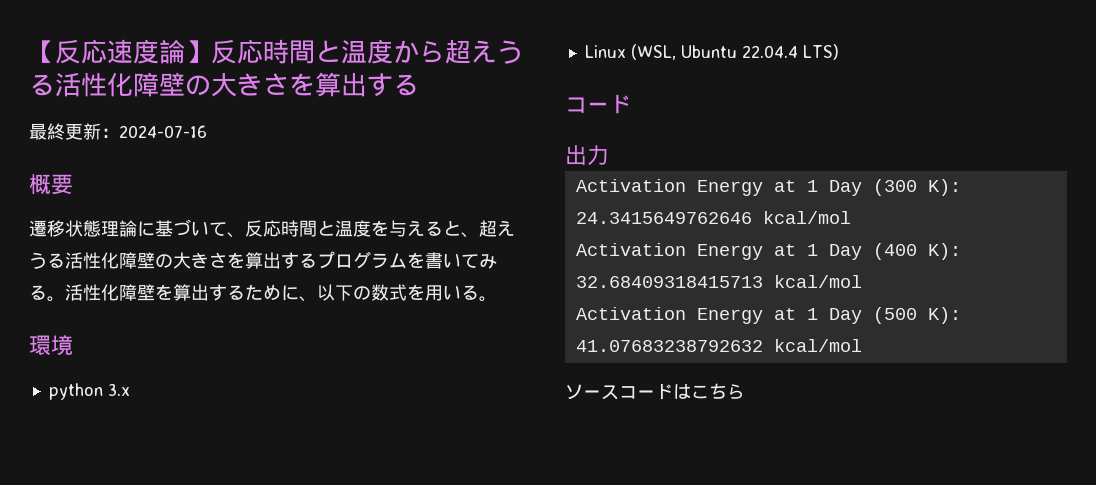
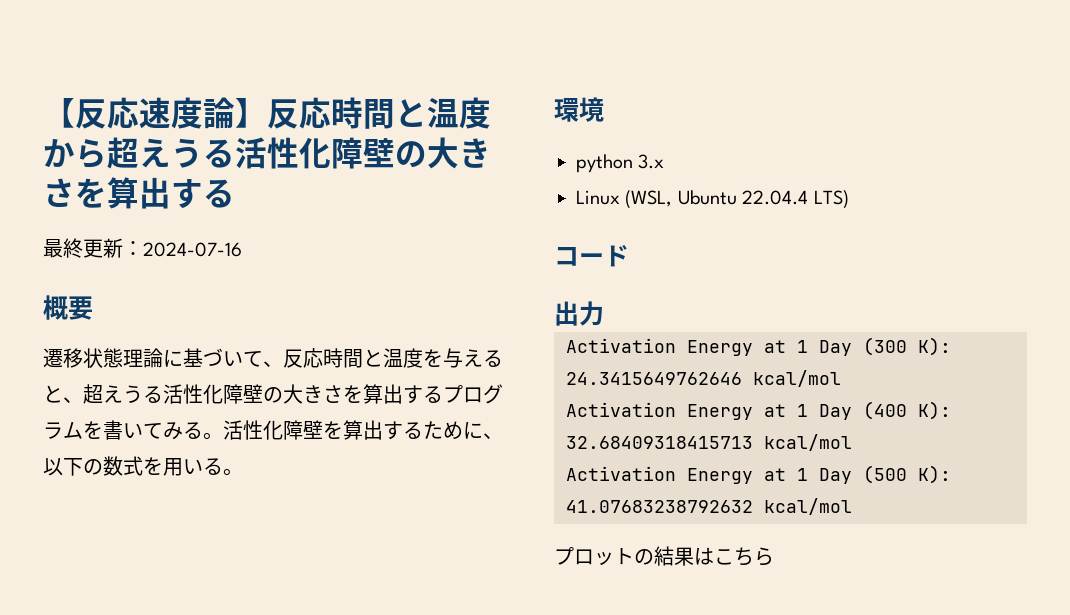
- ソースコードはこちら
+ プロットの結果はこちら

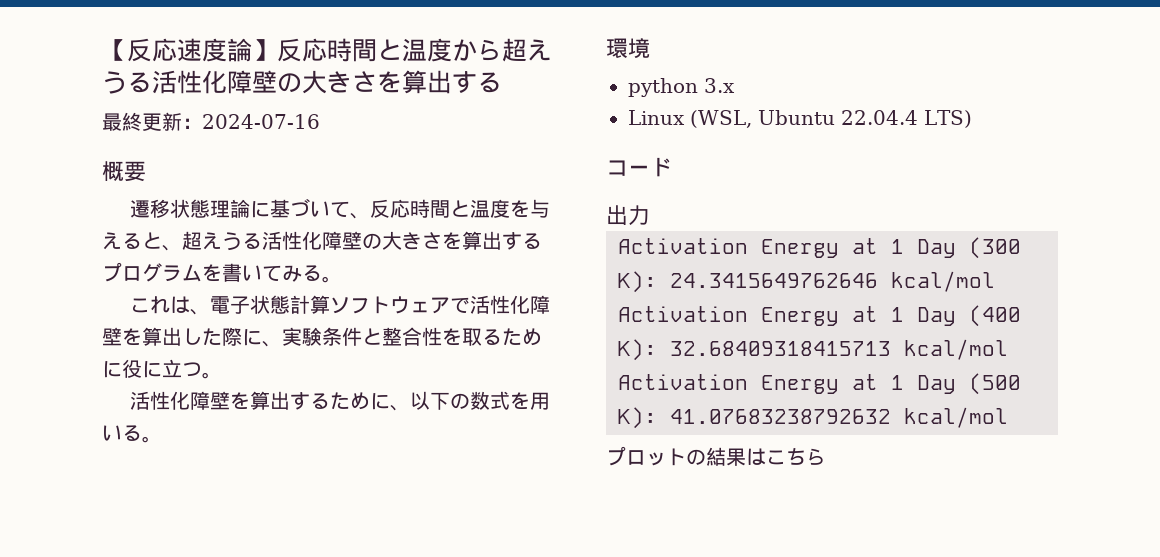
- 遷移状態理論に基づいて、反応時間と温度を与えると、超えうる活性化障壁の大きさを算出するプログラムを書いてみる。活性化障壁を算出するために、以下の数式を用いる。
+ 遷移状態理論に基づいて、反応時間と温度を与えると、超えうる活性化障壁の大きさを算出するプログラムを書いてみる。
+ これは、電子状態計算ソフトウェアで活性化障壁を算出した際に、実験条件と整合性を取るために役に立つ。
+ 活性化障壁を算出するために、以下の数式を用いる。

